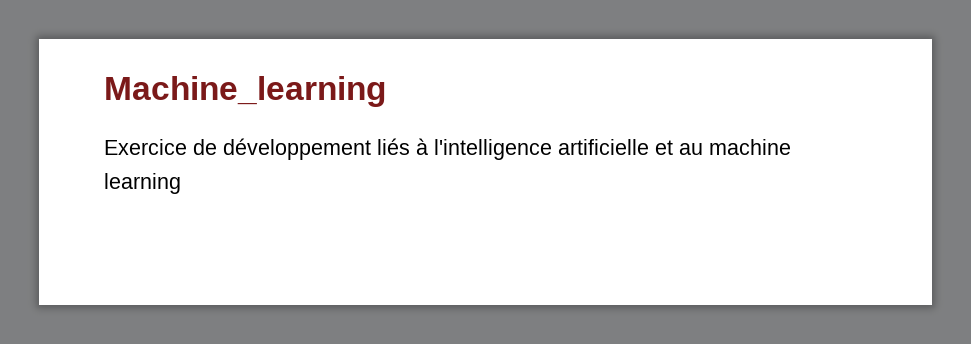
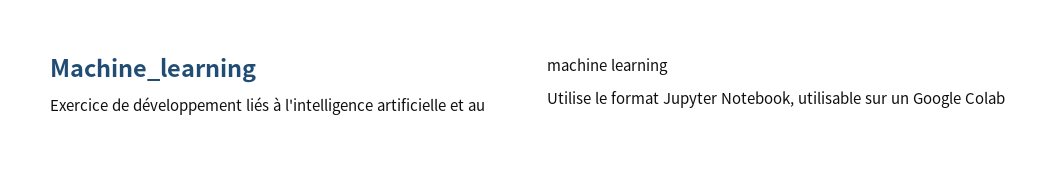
+ Utilise le format Jupyter Notebook, utilisable sur un Google Colab

